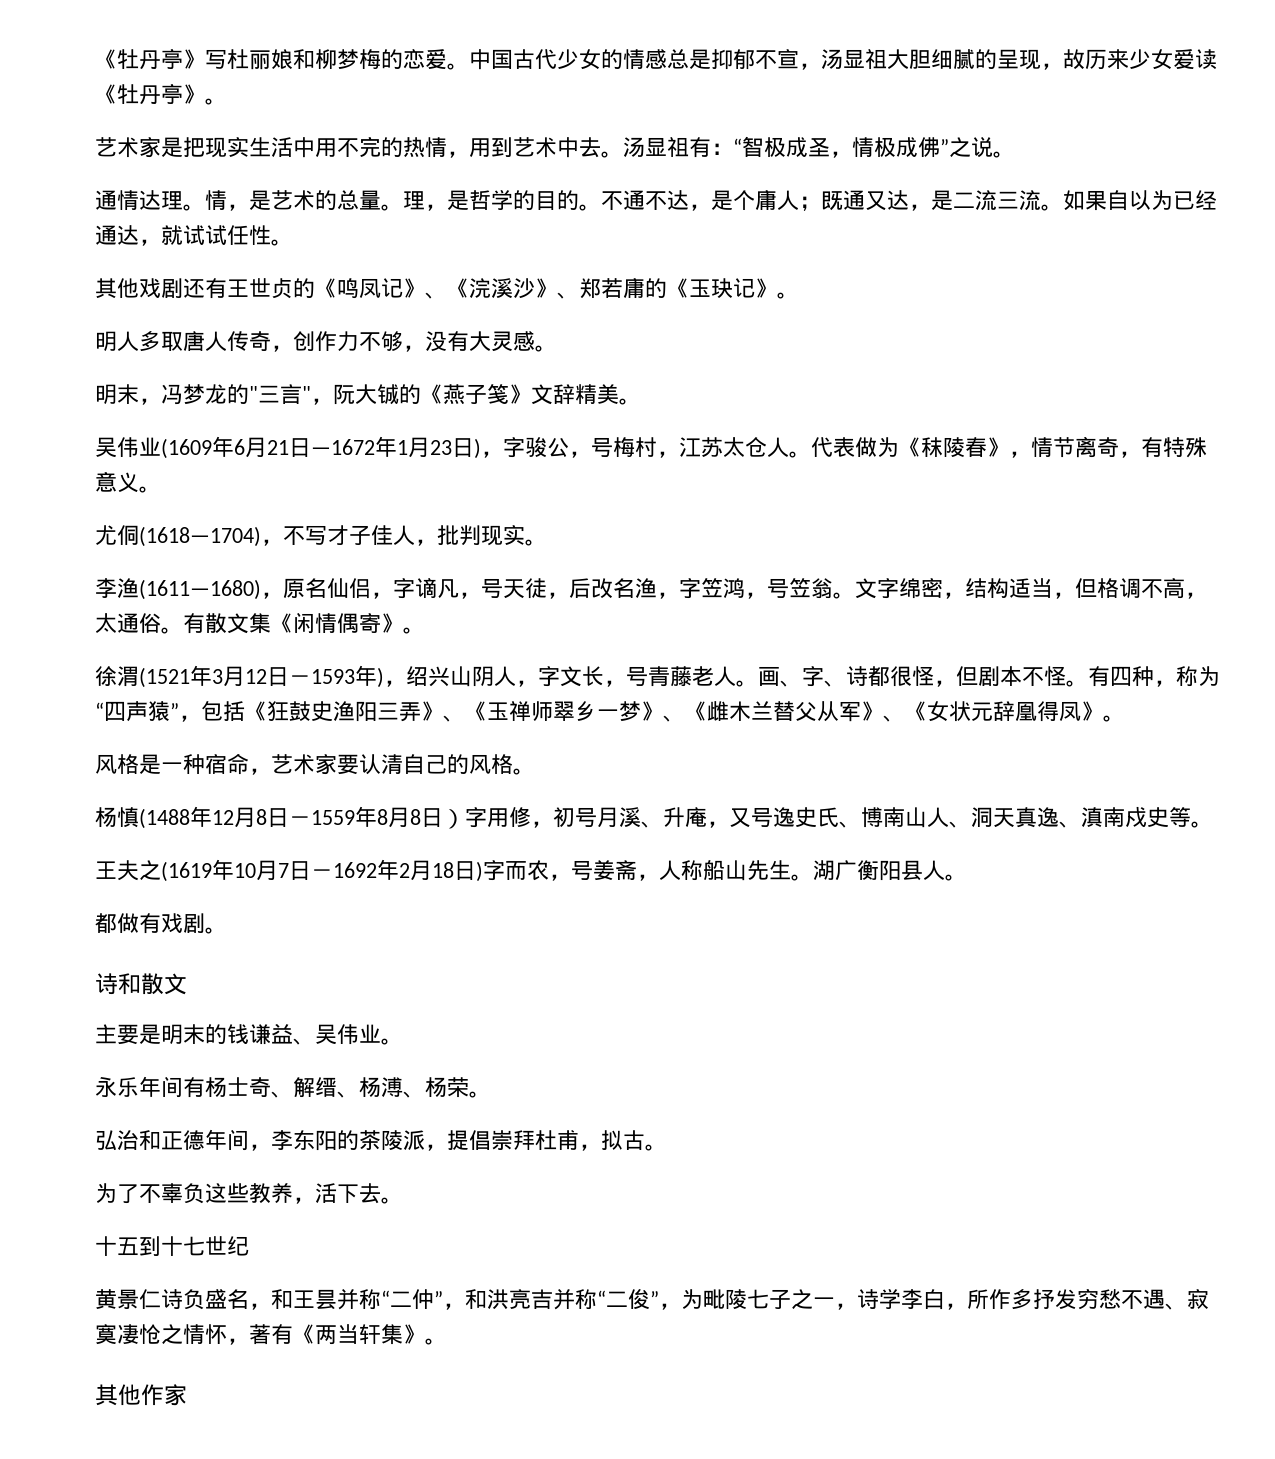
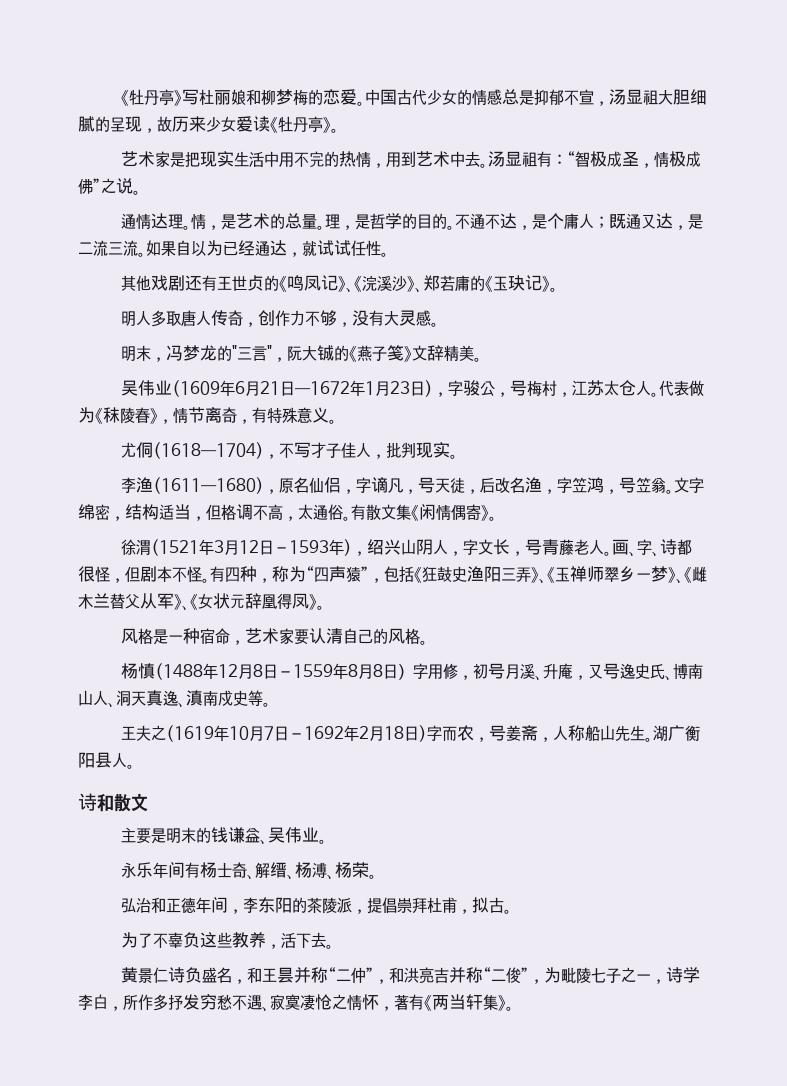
- 都做有戏剧。
- 十五到十七世纪
- 其他作家

